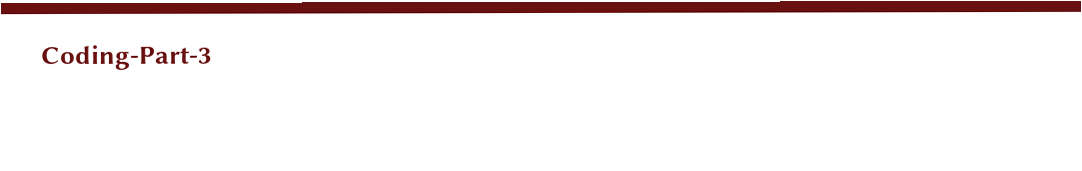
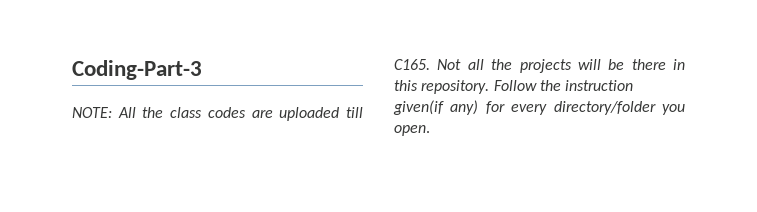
+ NOTE: All the class codes are uploaded till C165. Not all the projects will be there in this repository. Follow the instruction given(if any) for every directory/folder you open.

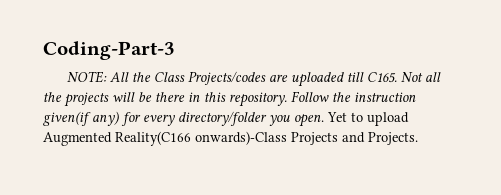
- NOTE: All the class codes are uploaded till C165.
+ NOTE: All the Class Projects/codes are uploaded till C165.
+ Yet to upload Augmented Reality(C166 onwards)-Class Projects and Projects.

